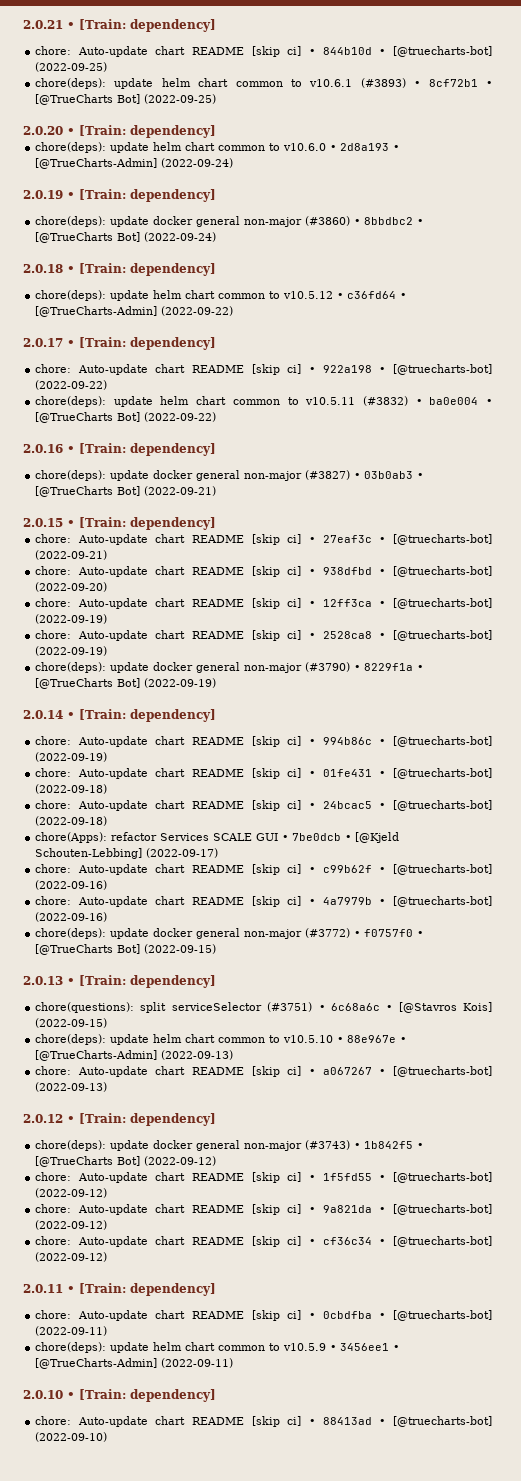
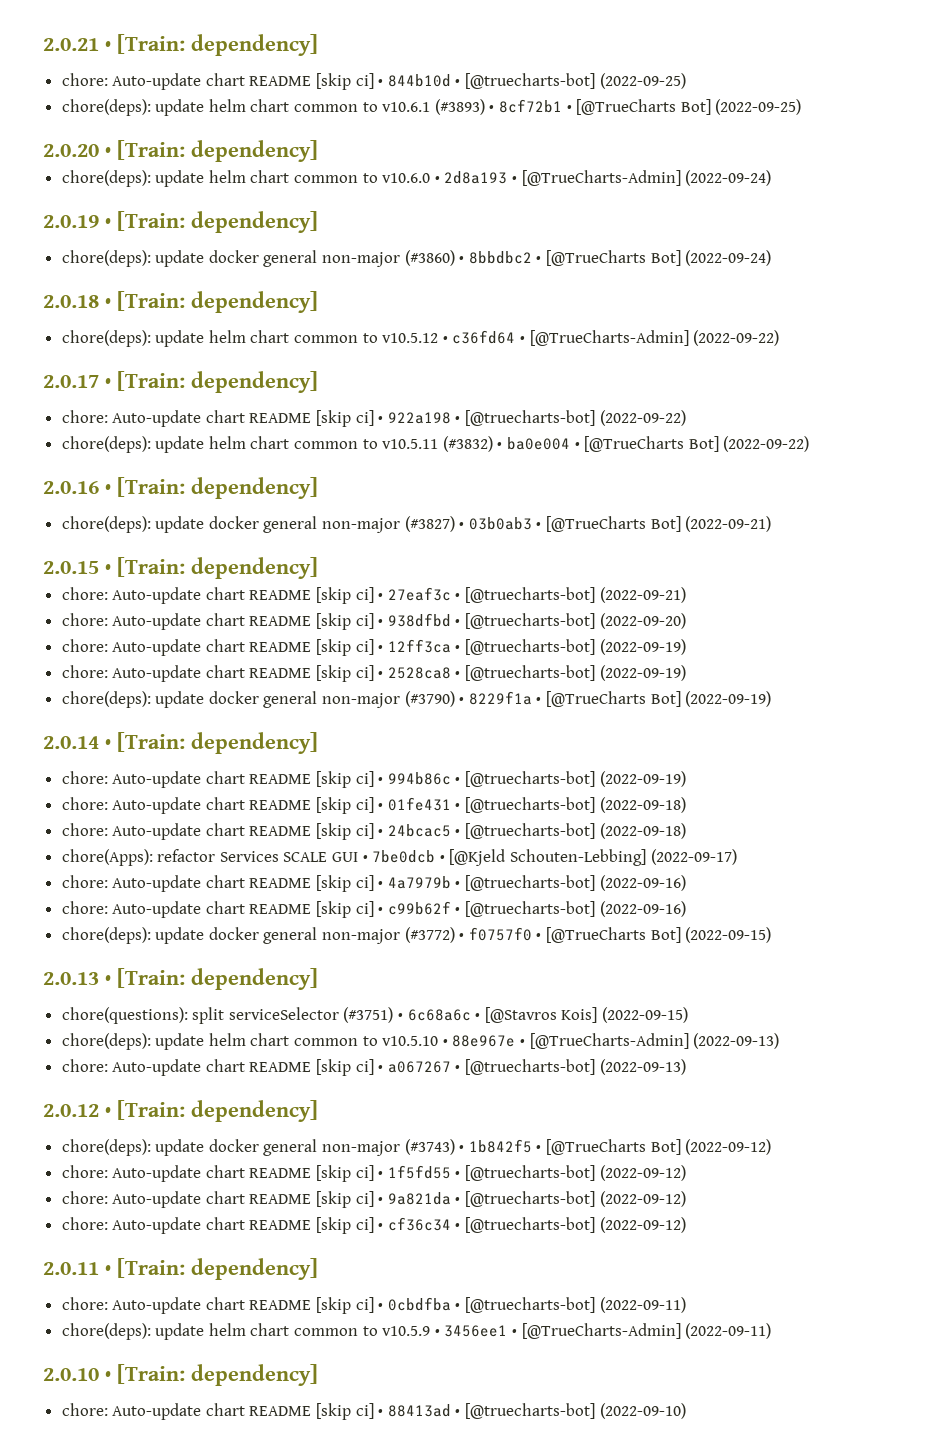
- chore: Auto-update chart README [skip ci] • c99b62f • [@truecharts-bot] (2022-09-16)
+ chore: Auto-update chart README [skip ci] • 4a7979b • [@truecharts-bot] (2022-09-16)
- chore: Auto-update chart README [skip ci] • 4a7979b • [@truecharts-bot] (2022-09-16)
+ chore: Auto-update chart README [skip ci] • c99b62f • [@truecharts-bot] (2022-09-16)

